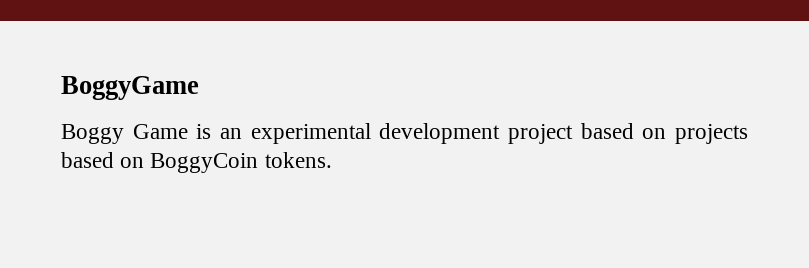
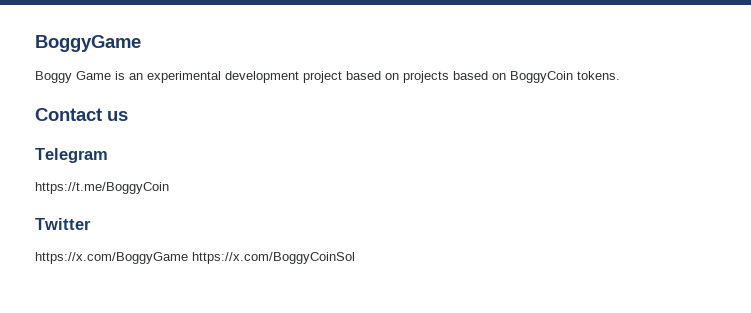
+ Contact us
+ Telegram
+ https://t.me/BoggyCoin
+ Twitter
+ https://x.com/BoggyGame https://x.com/BoggyCoinSol

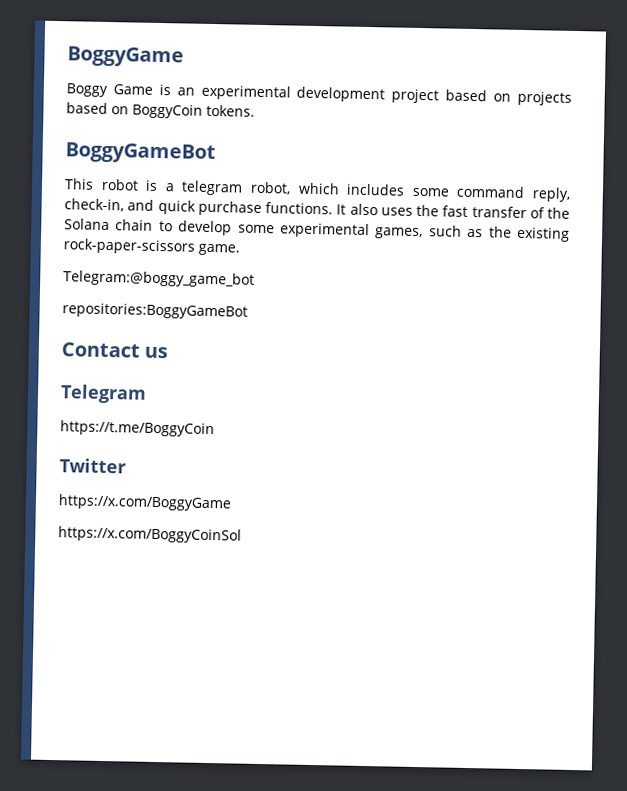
+ BoggyGameBot
+ This robot is a telegram robot, which includes some command reply, check-in, and quick purchase functions. It also uses the fast transfer of the Solana chain to develop some experimental games, such as the existing rock-paper-scissors game.
+ Telegram:@boggy_game_bot
+ repositories:BoggyGameBot
- https://x.com/BoggyGame https://x.com/BoggyCoinSol
+ https://x.com/BoggyGame
+ https://x.com/BoggyCoinSol

